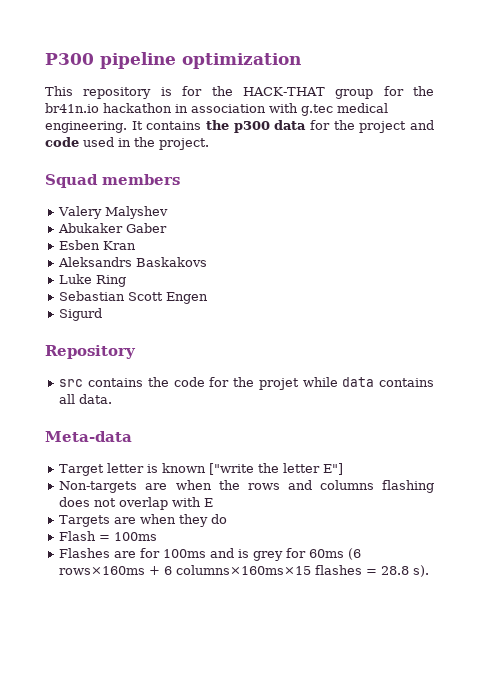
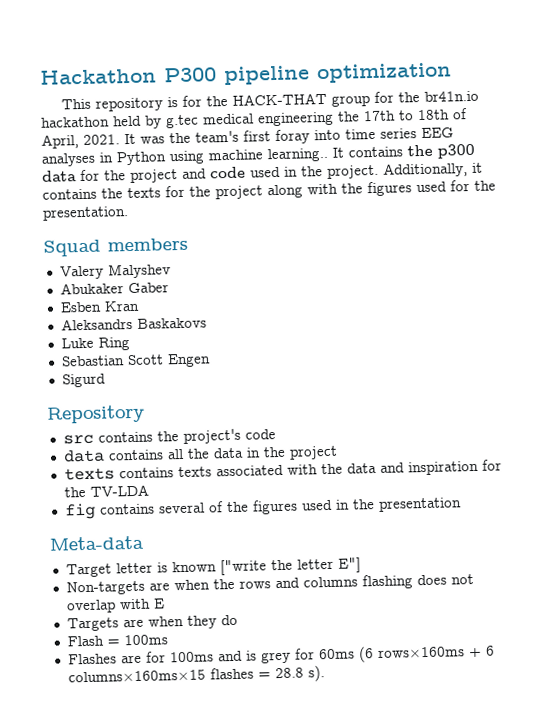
- P300 pipeline optimization
+ Hackathon P300 pipeline optimization
- This repository is for the HACK-THAT group for the br41n.io hackathon in association with g.tec medical engineering.
+ This repository is for the HACK-THAT group for the br41n.io hackathon held by g.tec medical engineering the 17th to 18th of April, 2021. It was the team's first foray into time series EEG analyses in Python using machine learning..
+ Additionally, it contains the texts for the project along with the figures used for the presentation.
- src contains the code for the projet while data contains all data.
+ src contains the project's code
+ data contains all the data in the project
+ texts contains texts associated with the data and inspiration for the TV-LDA
+ fig contains several of the figures used in the presentation

